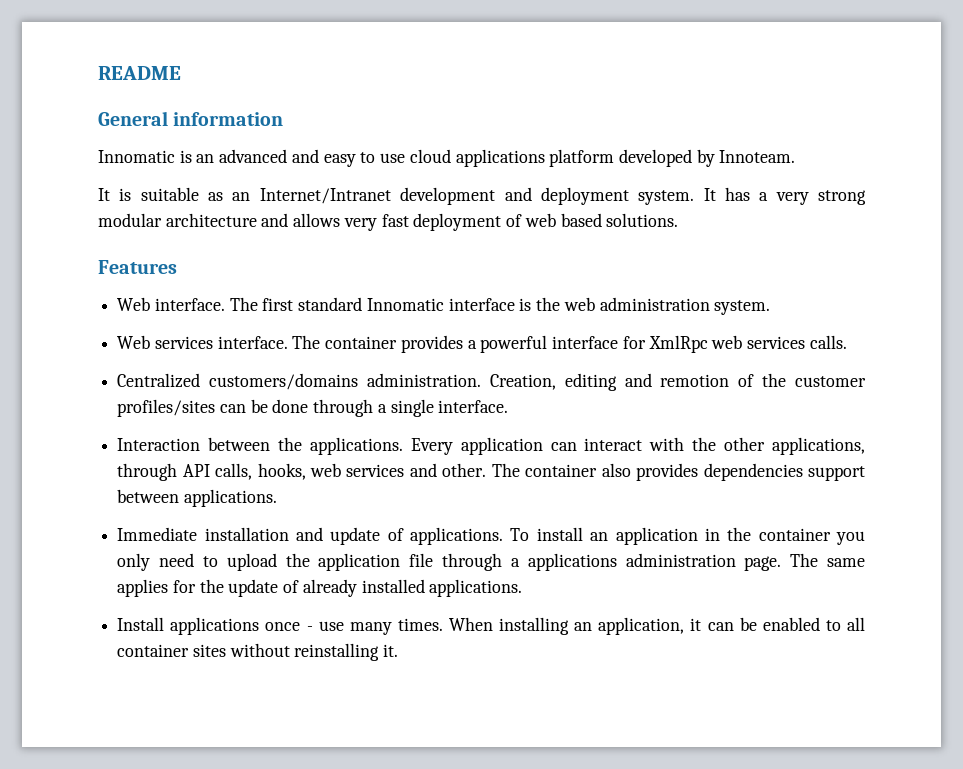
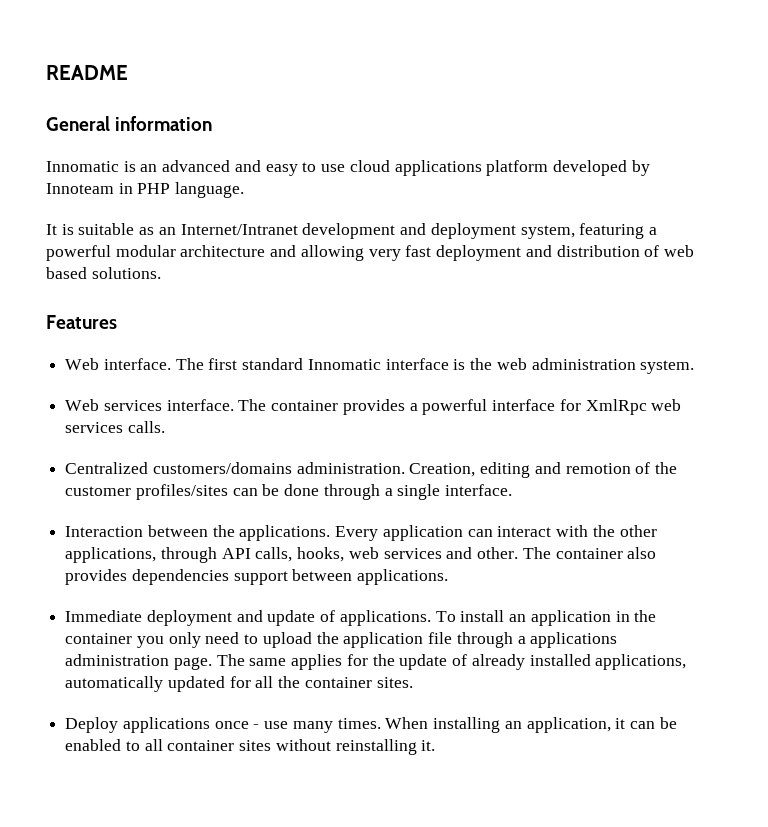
- Innomatic is an advanced and easy to use cloud applications platform developed by Innoteam.
+ Innomatic is an advanced and easy to use cloud applications platform developed by Innoteam in PHP language.
- It is suitable as an Internet/Intranet development and deployment system. It has a very strong modular architecture and allows very fast deployment of web based solutions.
+ It is suitable as an Internet/Intranet development and deployment system, featuring a powerful modular architecture and allowing very fast deployment and distribution of web based solutions.
- Immediate installation and update of applications.
+ Immediate deployment and update of applications.
- The same applies for the update of already installed applications.
- Install applications once - use many times.
+ The same applies for the update of already installed applications, automatically updated for all the container sites.
+ Deploy applications once - use many times.

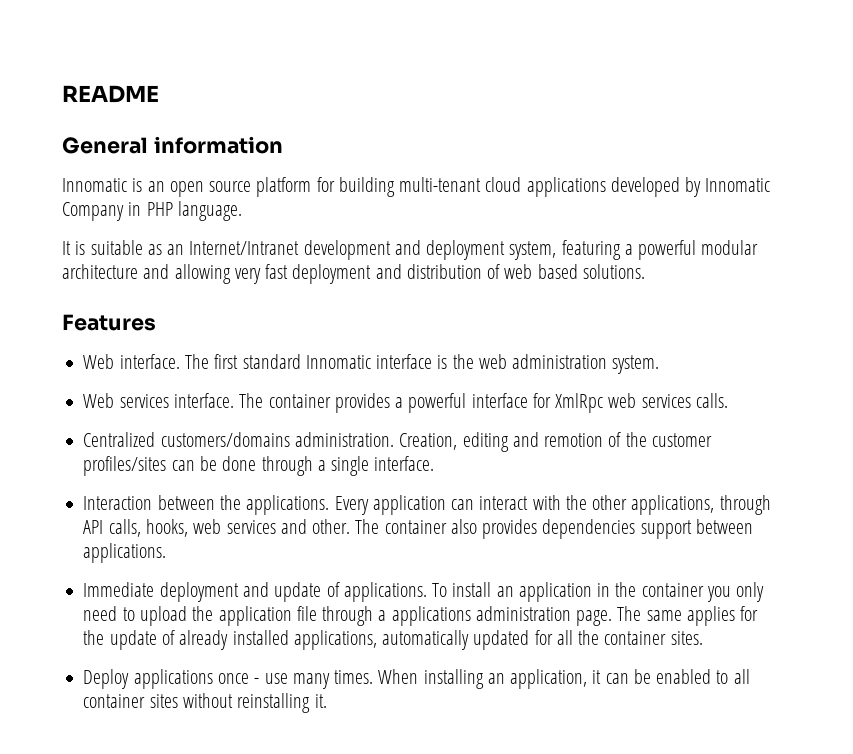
- Innomatic is an advanced and easy to use cloud applications platform developed by Innoteam in PHP language.
+ Innomatic is an open source platform for building multi-tenant cloud applications developed by Innomatic Company in PHP language.

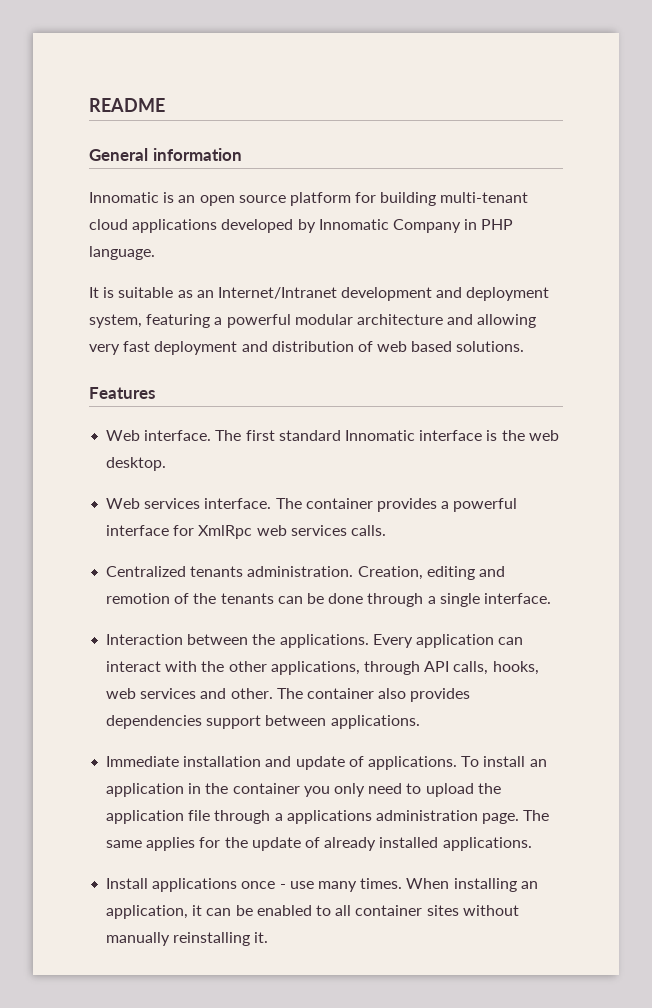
- The first standard Innomatic interface is the web administration system.
+ The first standard Innomatic interface is the web desktop.
- Centralized customers/domains administration.
+ Centralized tenants administration.
- Creation, editing and remotion of the customer profiles/sites can be done through a single interface.
+ Creation, editing and remotion of the tenants can be done through a single interface.
- Immediate deployment and update of applications.
+ Immediate installation and update of applications.
- The same applies for the update of already installed applications, automatically updated for all the container sites.
- Deploy applications once - use many times.
+ The same applies for the update of already installed applications.
+ Install applications once - use many times.
- When installing an application, it can be enabled to all container sites without reinstalling it.
+ When installing an application, it can be enabled to all container sites without manually reinstalling it.

